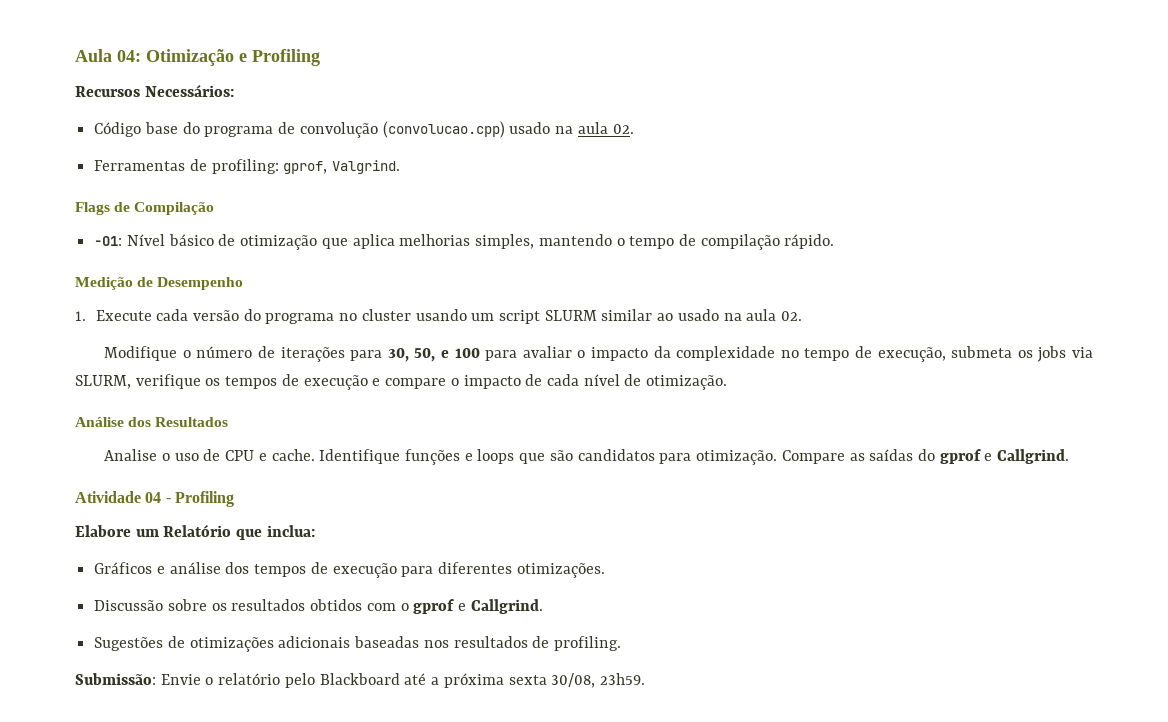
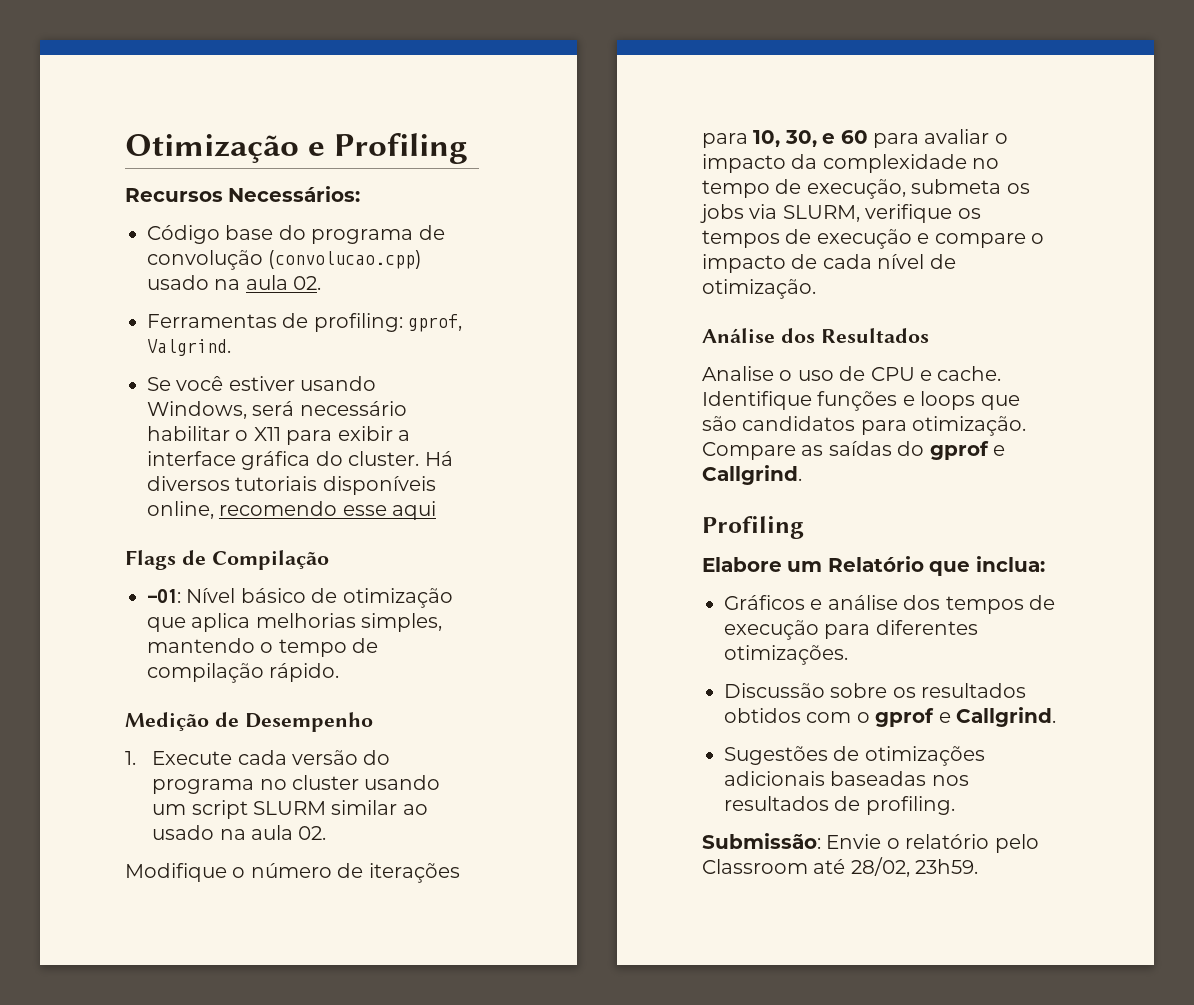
- Aula 04: Otimização e Profiling
+ Otimização e Profiling
+ Se você estiver usando Windows, será necessário habilitar o X11 para exibir a interface gráfica do cluster. Há diversos tutoriais disponíveis online, recomendo esse aqui
- Modifique o número de iterações para 30, 50, e 100 para avaliar o impacto da complexidade no tempo de execução, submeta os jobs via SLURM, verifique os tempos de execução e compare o impacto de cada nível de otimização.
+ Modifique o número de iterações para 10, 30, e 60 para avaliar o impacto da complexidade no tempo de execução, submeta os jobs via SLURM, verifique os tempos de execução e compare o impacto de cada nível de otimização.
  Compare as saídas do gprof e Callgrind.
- Atividade 04 - Profiling
+ Profiling
- Submissão: Envie o relatório pelo Blackboard até a próxima sexta 30/08, 23h59.
+ Submissão: Envie o relatório pelo Classroom até 28/02, 23h59.

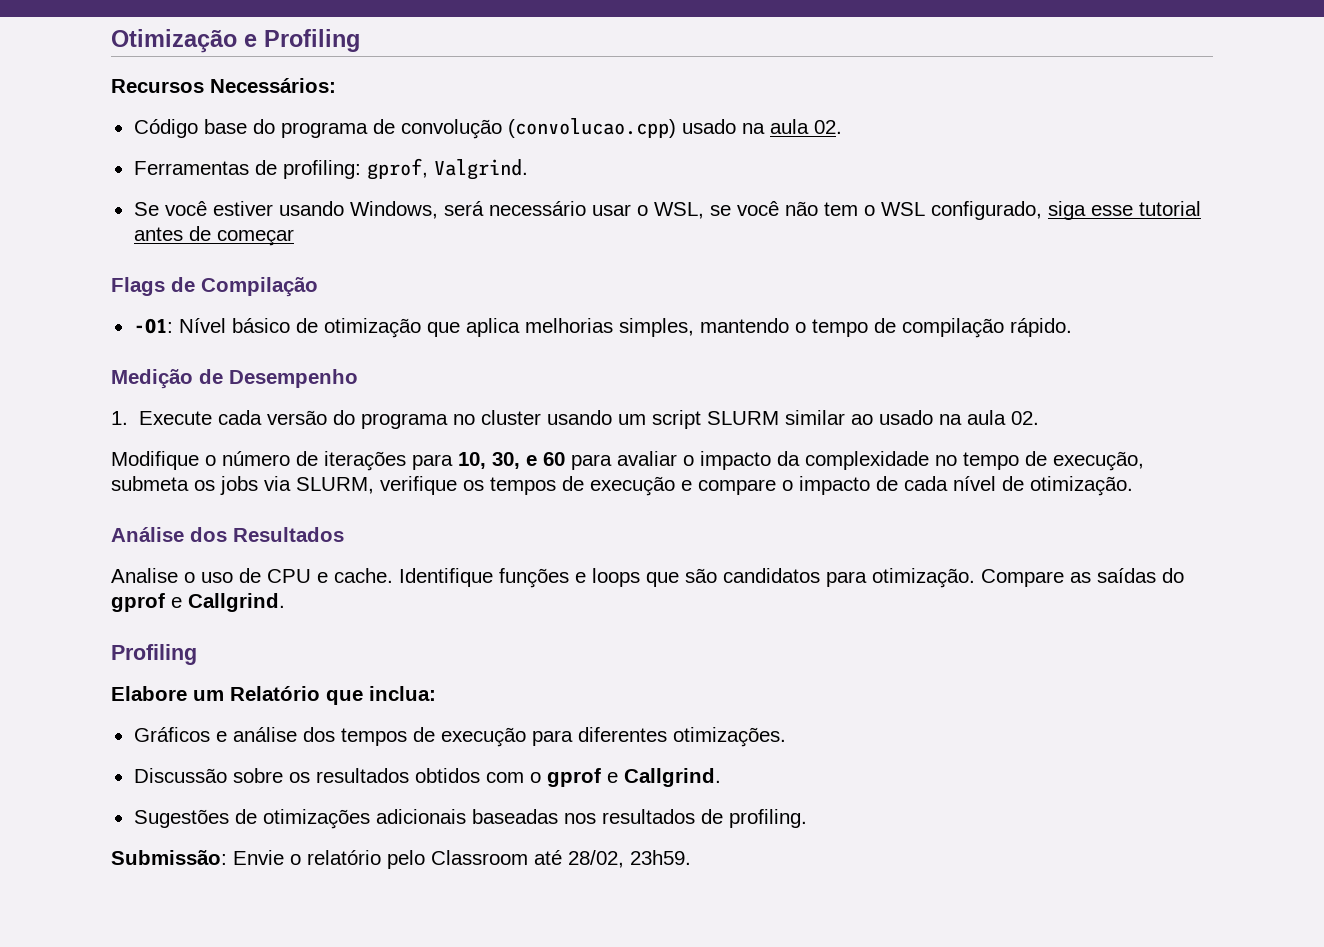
- Se você estiver usando Windows, será necessário habilitar o X11 para exibir a interface gráfica do cluster. Há diversos tutoriais disponíveis online, recomendo esse aqui
+ Se você estiver usando Windows, será necessário usar o WSL, se você não tem o WSL configurado, siga esse tutorial antes de começar

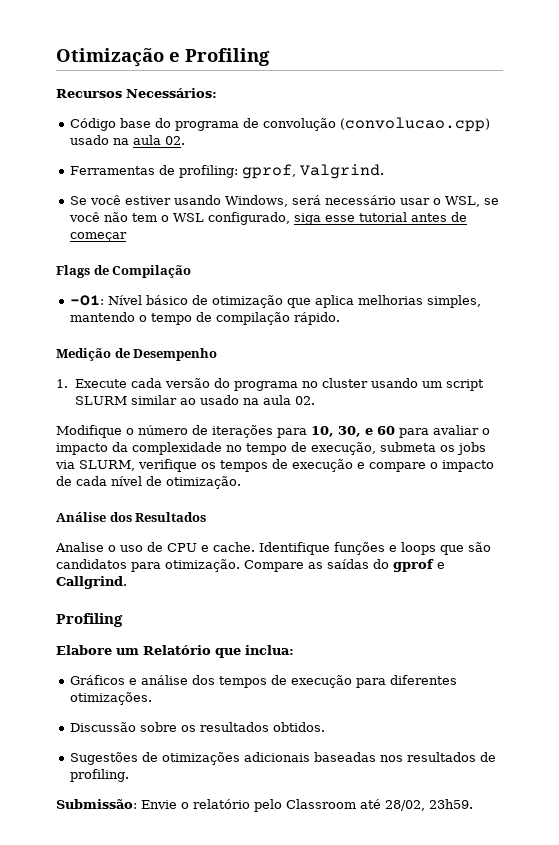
- Discussão sobre os resultados obtidos com o gprof e Callgrind.
+ Discussão sobre os resultados obtidos.

